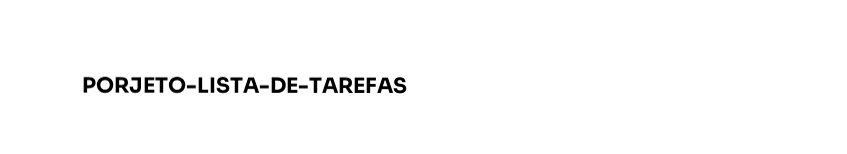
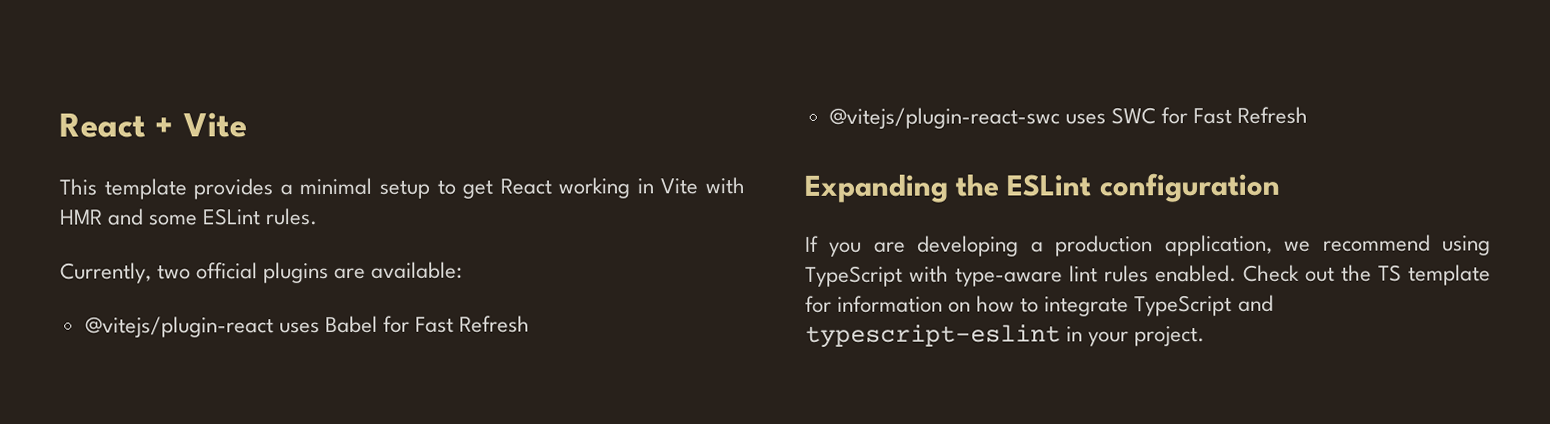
- PORJETO-LISTA-DE-TAREFAS
+ React + Vite
+ This template provides a minimal setup to get React working in Vite with HMR and some ESLint rules.
+ Currently, two official plugins are available:
+ @vitejs/plugin-react uses Babel for Fast Refresh
+ @vitejs/plugin-react-swc uses SWC for Fast Refresh
+ Expanding the ESLint configuration
+ If you are developing a production application, we recommend using TypeScript with type-aware lint rules enabled. Check out the TS template for information on how to integrate TypeScript and typescript-eslint in your project.

